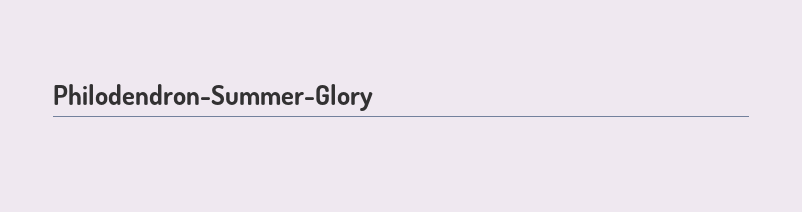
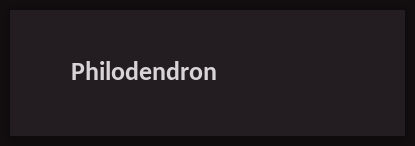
- Philodendron-Summer-Glory
+ Philodendron

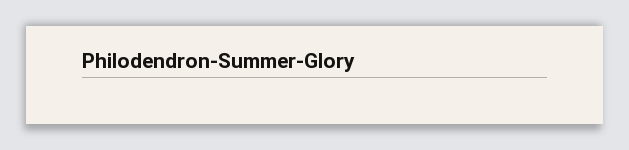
- Philodendron
+ Philodendron-Summer-Glory

